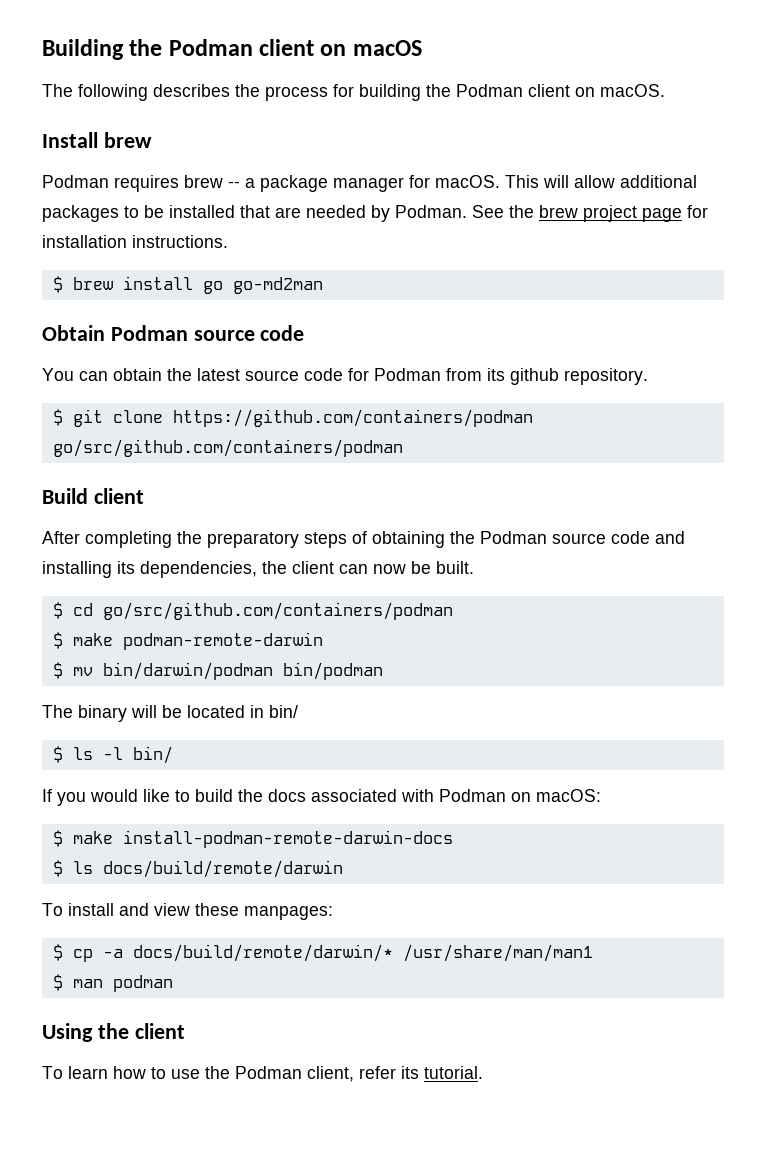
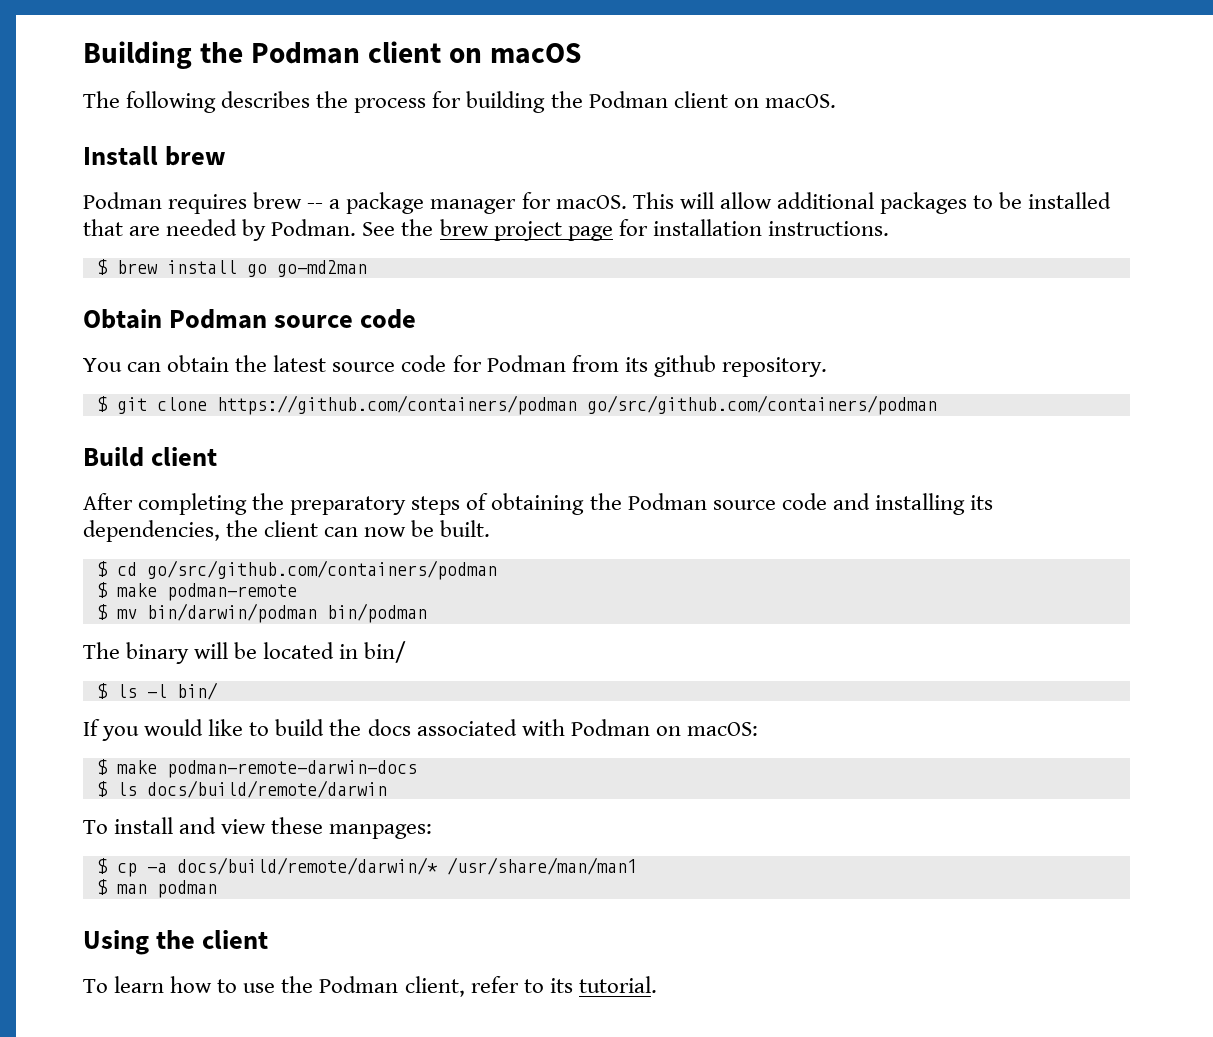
- $ make podman-remote-darwin
+ $ make podman-remote
- $ make install-podman-remote-darwin-docs
+ $ make podman-remote-darwin-docs
- To learn how to use the Podman client, refer its tutorial.
+ To learn how to use the Podman client, refer to its tutorial.

